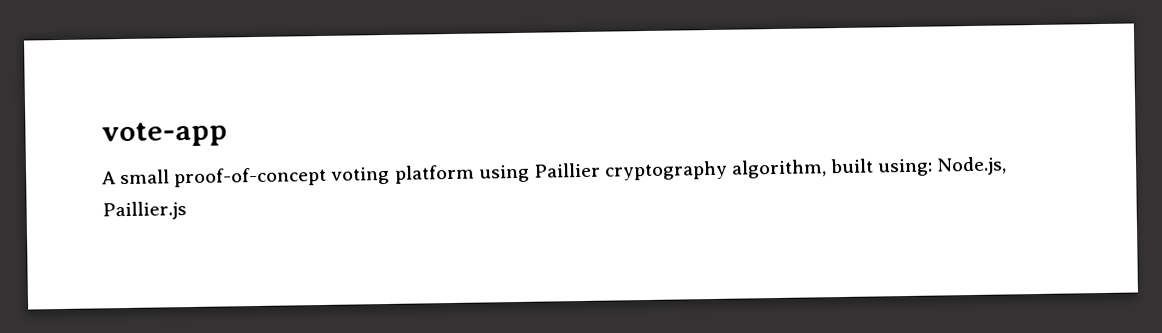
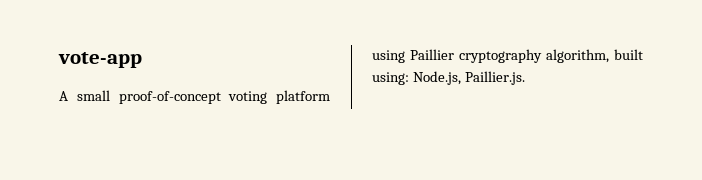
- A small proof-of-concept voting platform using Paillier cryptography algorithm, built using: Node.js, Paillier.js
+ A small proof-of-concept voting platform using Paillier cryptography algorithm, built using: Node.js, Paillier.js.

